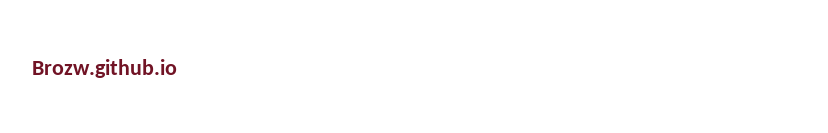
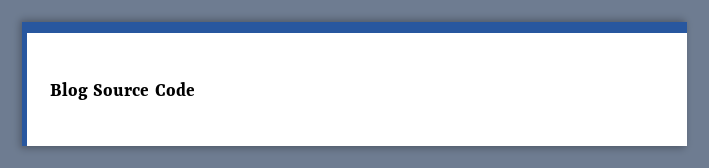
- Brozw.github.io
+ Blog Source Code

